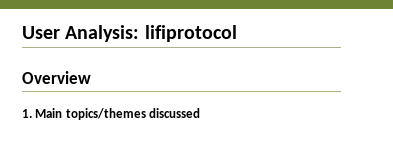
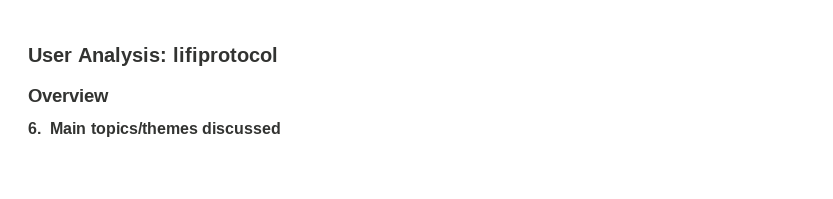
- 1. Main topics/themes discussed
+ 6. Main topics/themes discussed

